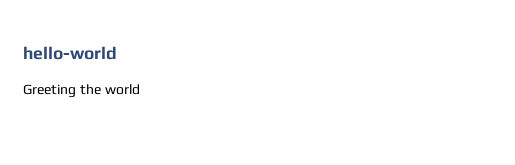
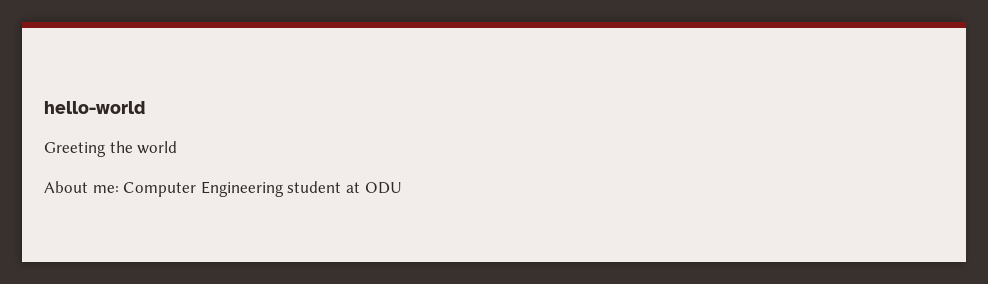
+ About me: Computer Engineering student at ODU

